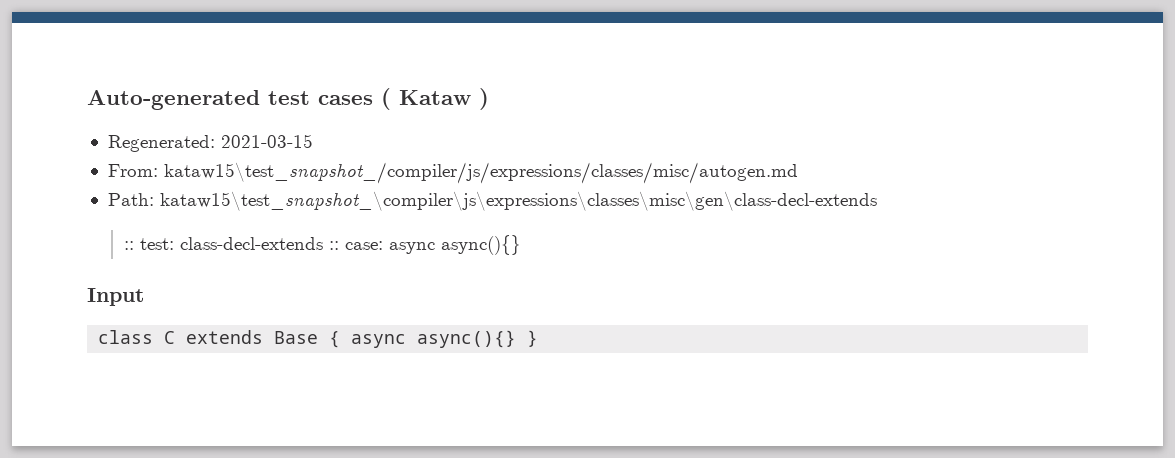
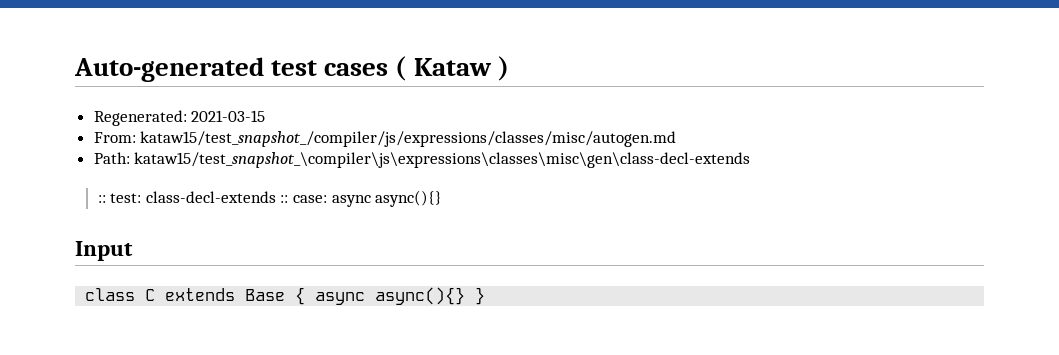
- From: kataw15\test_snapshot_/compiler/js/expressions/classes/misc/autogen.md
+ From: kataw15/test_snapshot_/compiler/js/expressions/classes/misc/autogen.md
- Path: kataw15\test_snapshot_\compiler\js\expressions\classes\misc\gen\class-decl-extends
+ Path: kataw15/test_snapshot_\compiler\js\expressions\classes\misc\gen\class-decl-extends

